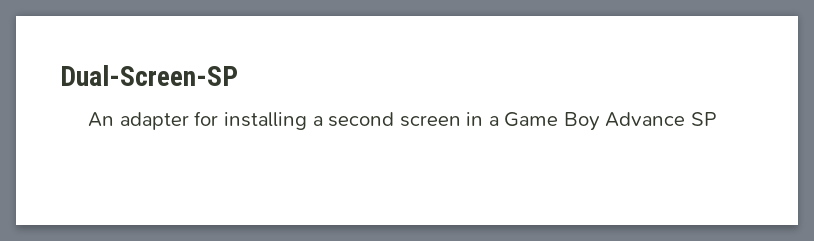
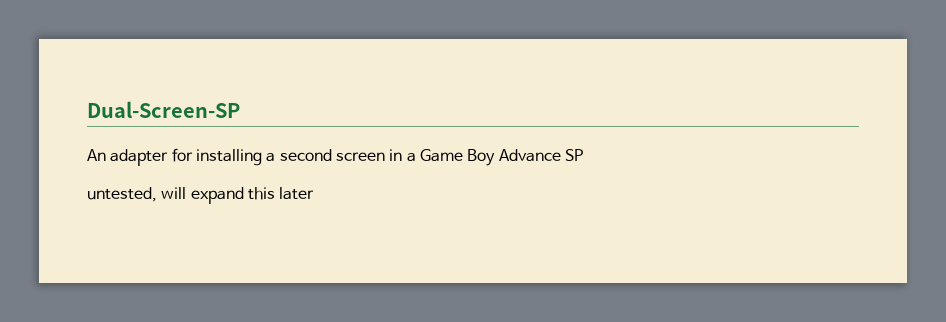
+ untested, will expand this later

